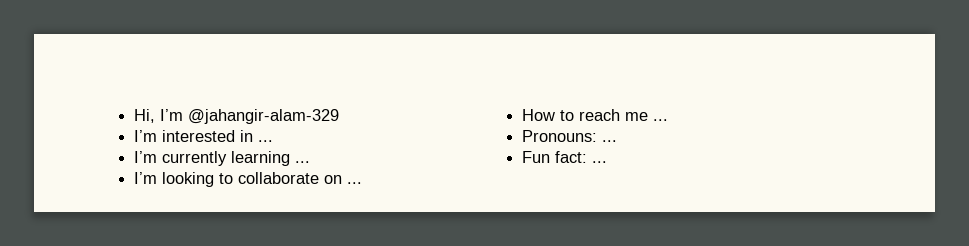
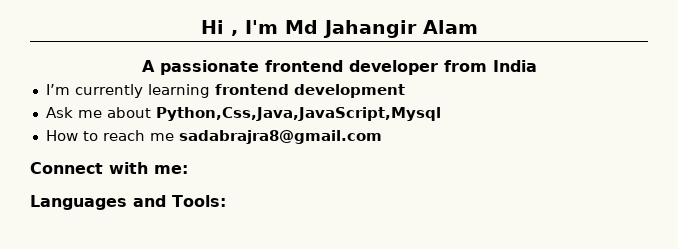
- Hi, I’m @jahangir-alam-329
- I’m interested in ...
- I’m currently learning ...
- I’m looking to collaborate on ...
- How to reach me ...
- Pronouns: ...
- Fun fact: ...
+ Hi , I'm Md Jahangir Alam
+ A passionate frontend developer from India
+ I’m currently learning frontend development
+ Ask me about Python,Css,Java,JavaScript,Mysql
+ How to reach me sadabrajra8@gmail.com
+ Connect with me:
+ Languages and Tools:

